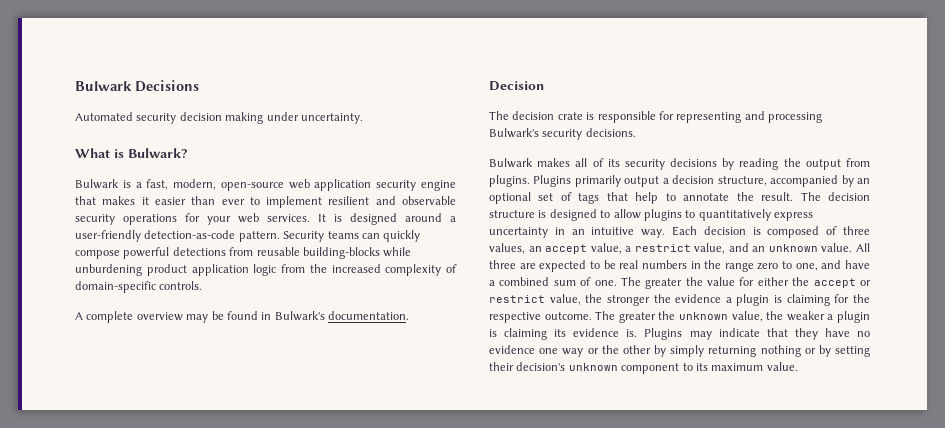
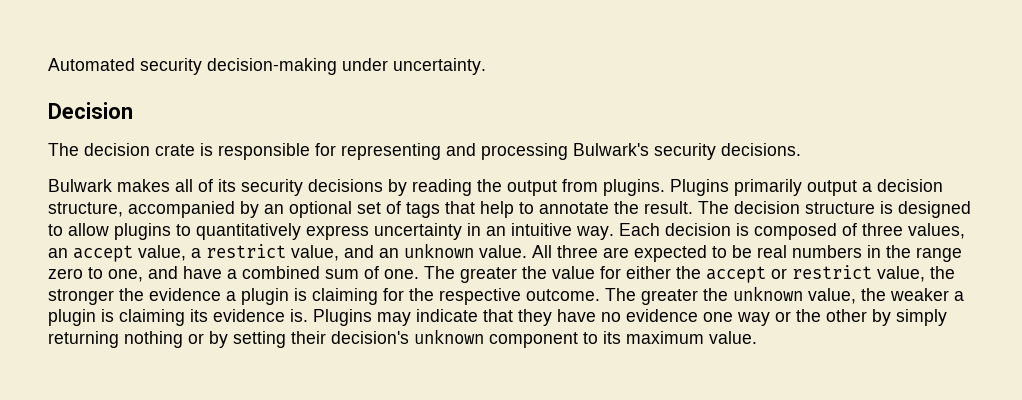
- Bulwark Decisions
- Automated security decision making under uncertainty.
- What is Bulwark?
- Bulwark is a fast, modern, open-source web application security engine that makes it easier than ever to implement resilient and observable security operations for your web services. It is designed around a user-friendly detection-as-code pattern. Security teams can quickly compose powerful detections from reusable building-blocks while unburdening product application logic from the increased complexity of domain-specific controls.
- A complete overview may be found in Bulwark's documentation.
+ Automated security decision-making under uncertainty.

